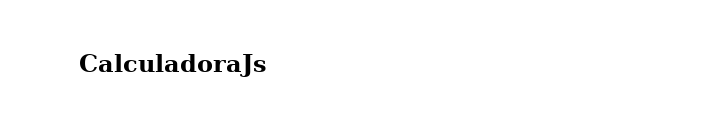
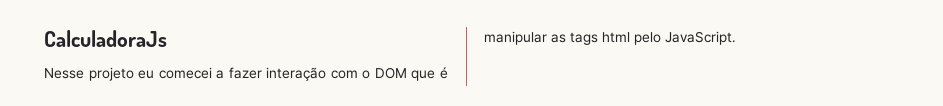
+ Nesse projeto eu comecei a fazer interação com o DOM que é manipular as tags html pelo JavaScript.

